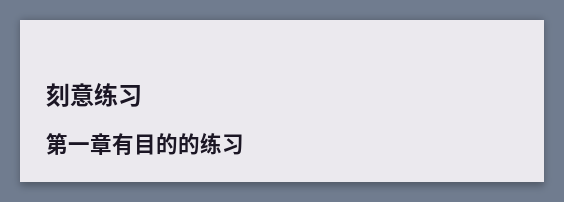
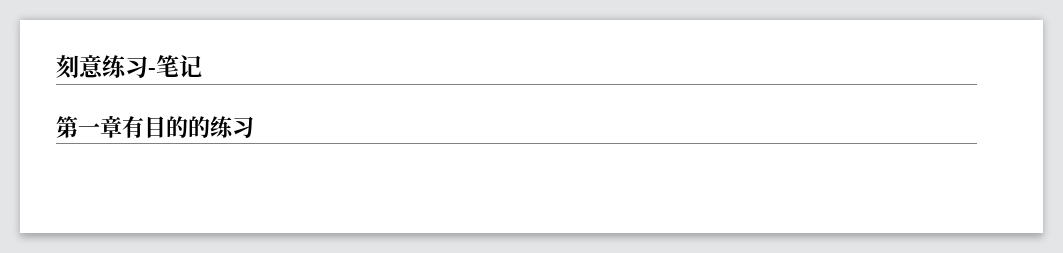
- 刻意练习
+ 刻意练习-笔记

